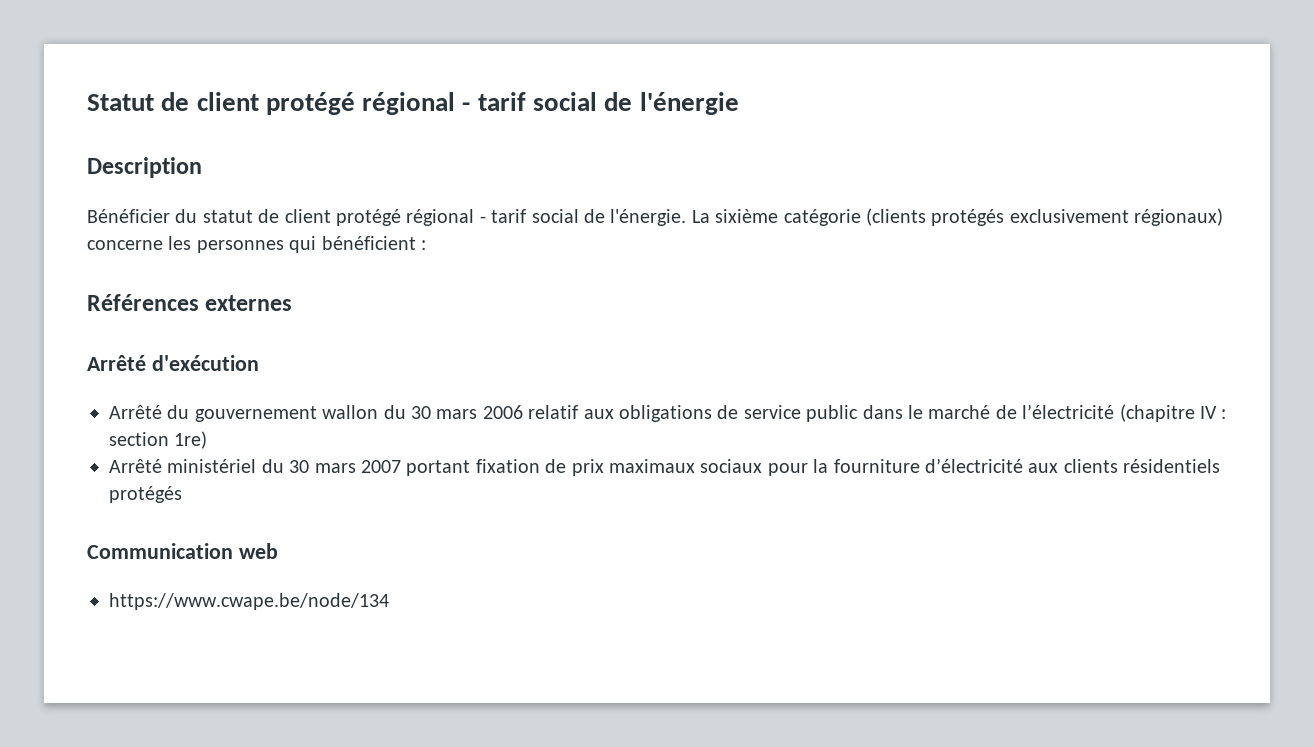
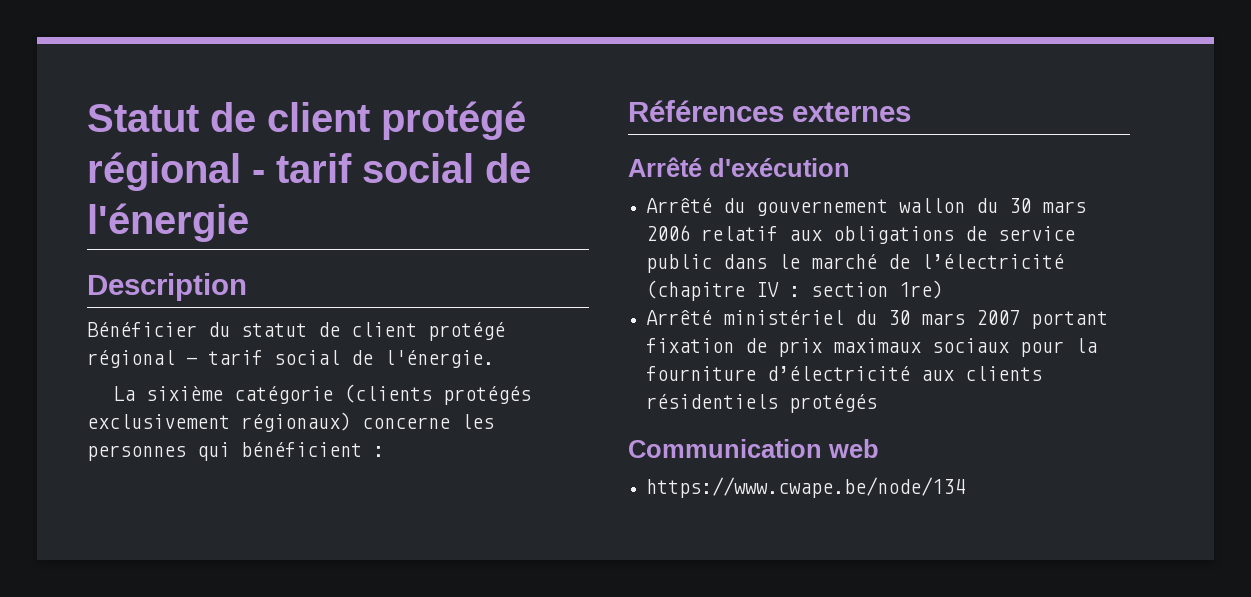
- Bénéficier du statut de client protégé régional - tarif social de l'énergie. La sixième catégorie (clients protégés exclusivement régionaux) concerne les personnes qui bénéficient :
+ Bénéficier du statut de client protégé régional - tarif social de l'énergie.
+ La sixième catégorie (clients protégés exclusivement régionaux) concerne les personnes qui bénéficient :

